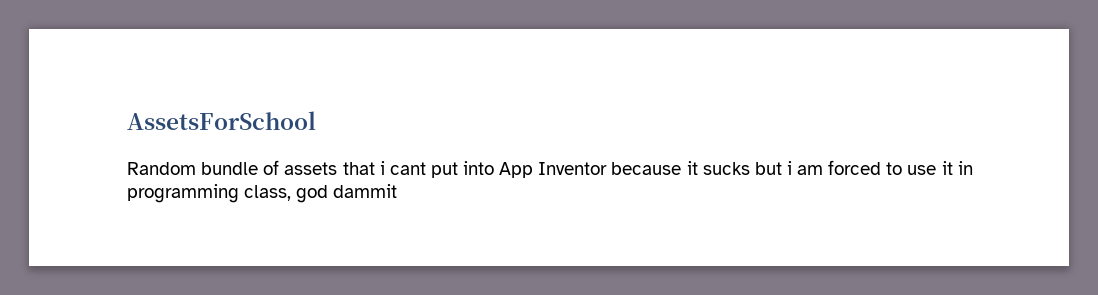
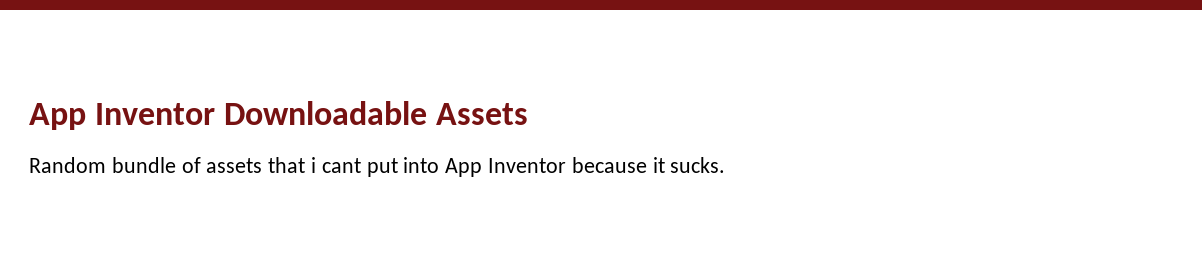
- AssetsForSchool
+ App Inventor Downloadable Assets
- Random bundle of assets that i cant put into App Inventor because it sucks but i am forced to use it in programming class, god dammit
+ Random bundle of assets that i cant put into App Inventor because it sucks.

